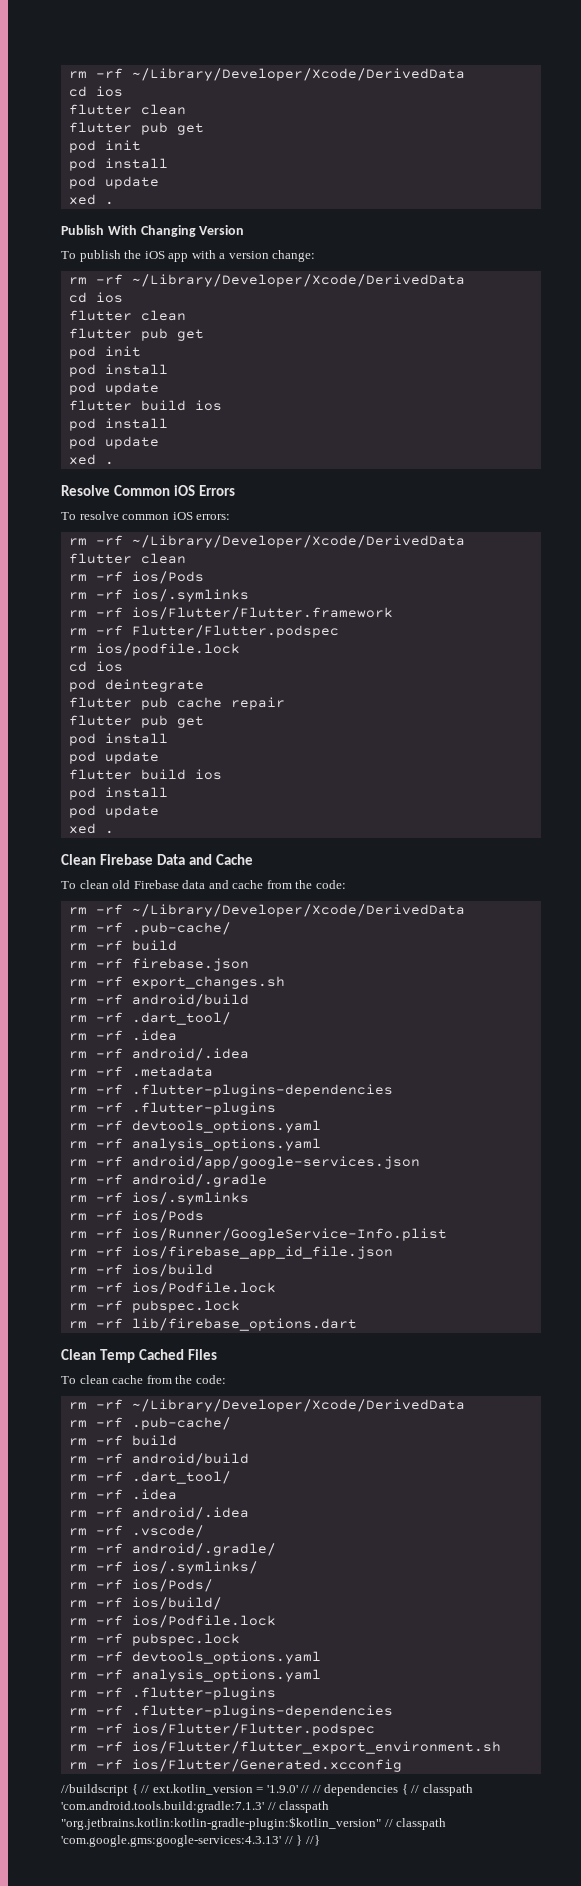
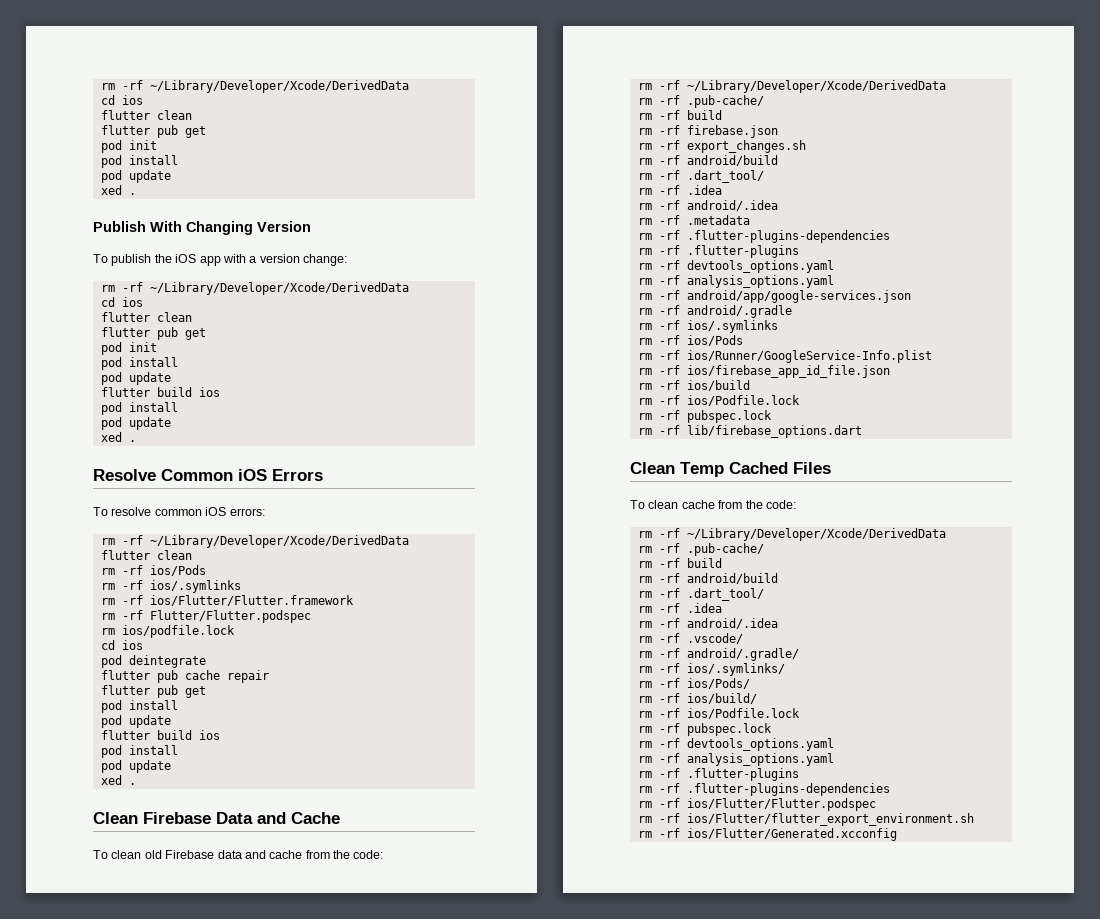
- //buildscript { // ext.kotlin_version = '1.9.0' // // dependencies { // classpath 'com.android.tools.build:gradle:7.1.3' // classpath "org.jetbrains.kotlin:kotlin-gradle-plugin:$kotlin_version" // classpath 'com.google.gms:google-services:4.3.13' // } //}

